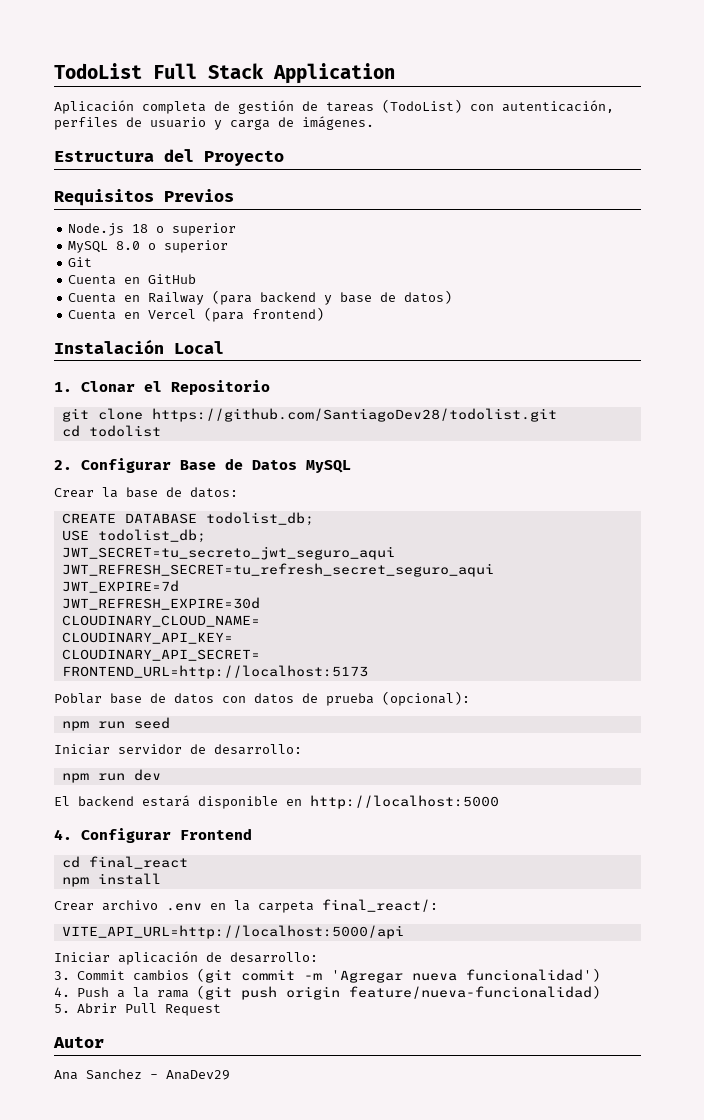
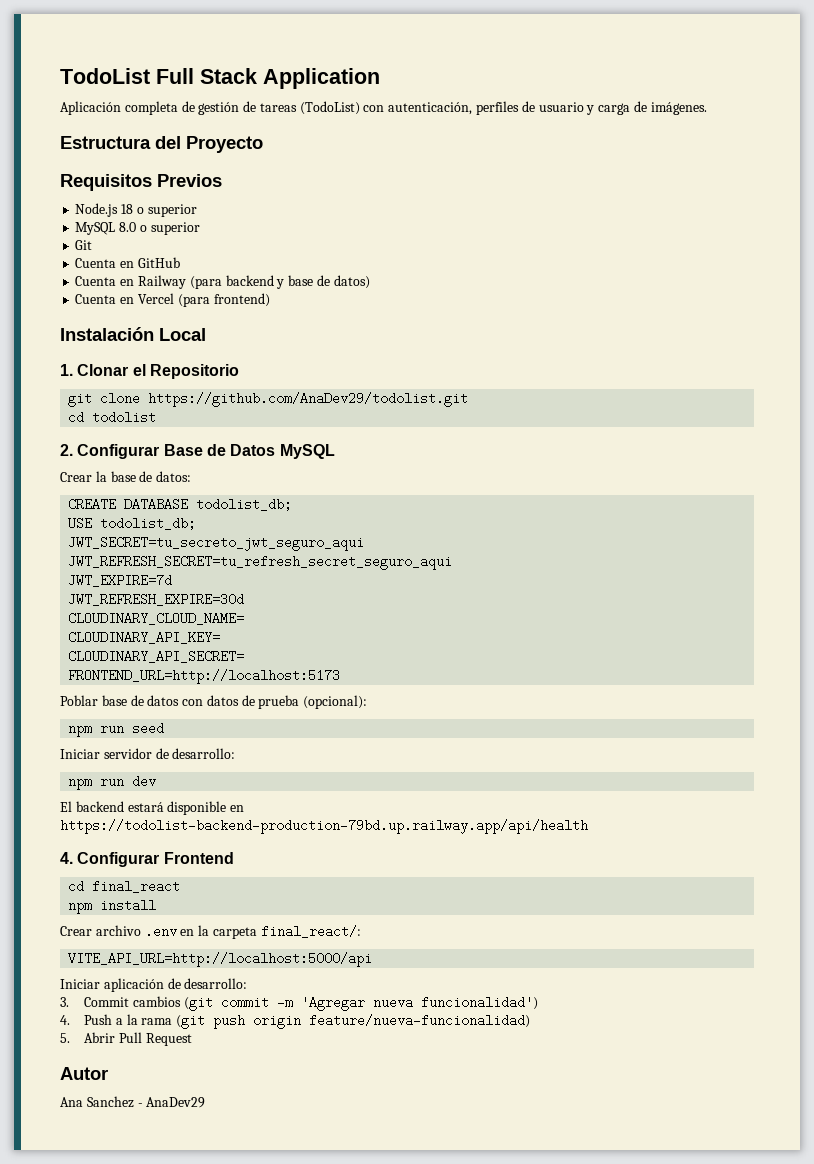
- git clone https://github.com/SantiagoDev28/todolist.git
+ git clone https://github.com/AnaDev29/todolist.git
- El backend estará disponible en http://localhost:5000
+ El backend estará disponible en https://todolist-backend-production-79bd.up.railway.app/api/health

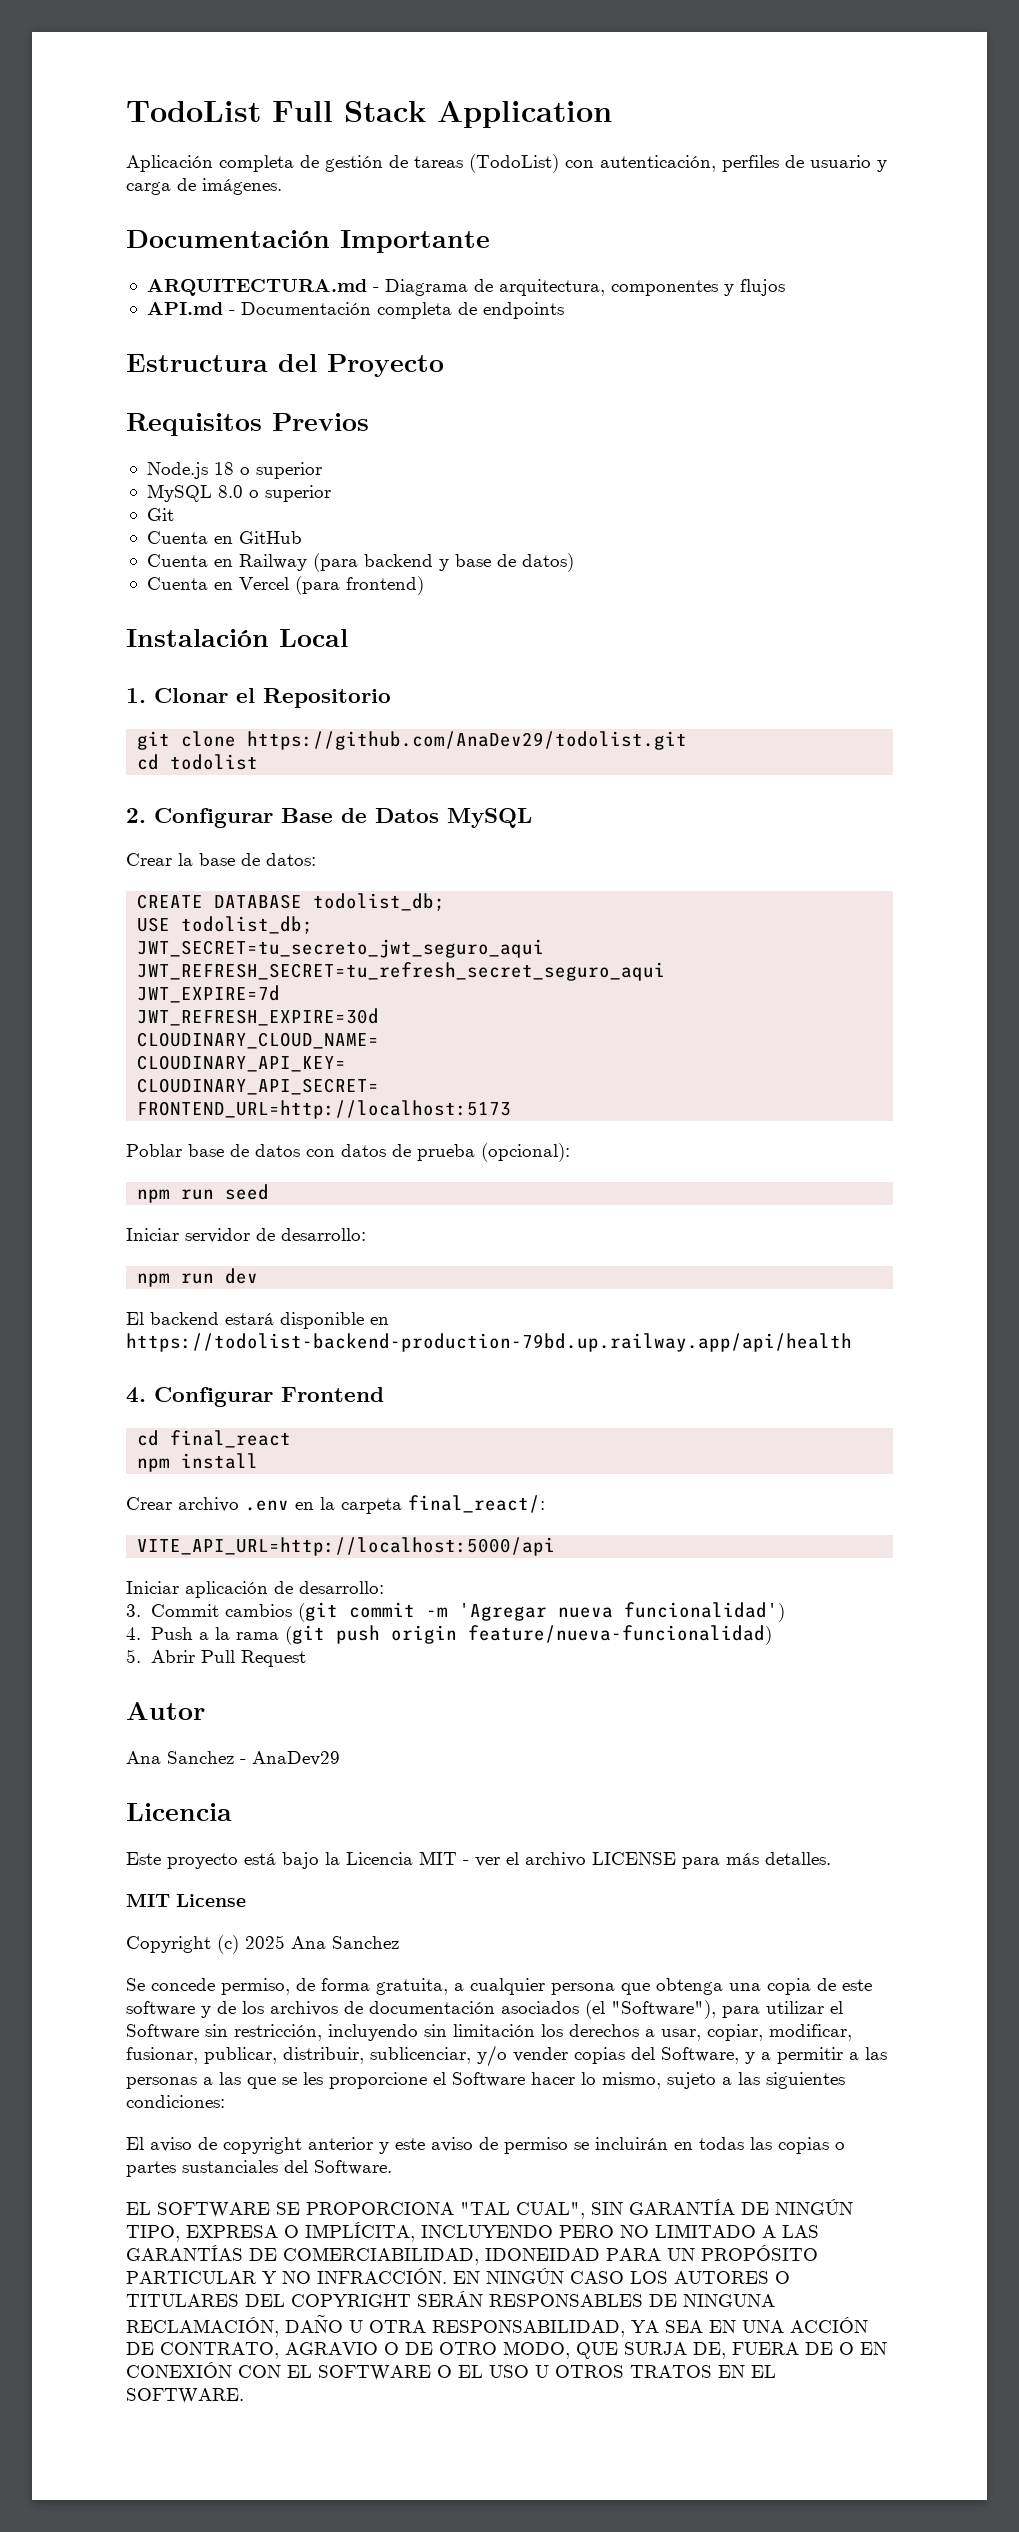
+ Documentación Importante
+ ARQUITECTURA.md - Diagrama de arquitectura, componentes y flujos
+ API.md - Documentación completa de endpoints
  Ana Sanchez - AnaDev29
+ Licencia
+ Este proyecto está bajo la Licencia MIT - ver el archivo LICENSE para más detalles.
+ MIT License
+ Copyright (c) 2025 Ana Sanchez
+ Se concede permiso, de forma gratuita, a cualquier persona que obtenga una copia de este software y de los archivos de documentación asociados (el "Software"), para utilizar el Software sin restricción, incluyendo sin limitación los derechos a usar, copiar, modificar, fusionar, publicar, distribuir, sublicenciar, y/o vender copias del Software, y a permitir a las personas a las que se les proporcione el Software hacer lo mismo, sujeto a las siguientes condiciones:
+ El aviso de copyright anterior y este aviso de permiso se incluirán en todas las copias o partes sustanciales del Software.
+ EL SOFTWARE SE PROPORCIONA "TAL CUAL", SIN GARANTÍA DE NINGÚN TIPO, EXPRESA O IMPLÍCITA, INCLUYENDO PERO NO LIMITADO A LAS GARANTÍAS DE COMERCIABILIDAD, IDONEIDAD PARA UN PROPÓSITO PARTICULAR Y NO INFRACCIÓN. EN NINGÚN CASO LOS AUTORES O TITULARES DEL COPYRIGHT SERÁN RESPONSABLES DE NINGUNA RECLAMACIÓN, DAÑO U OTRA RESPONSABILIDAD, YA SEA EN UNA ACCIÓN DE CONTRATO, AGRAVIO O DE OTRO MODO, QUE SURJA DE, FUERA DE O EN CONEXIÓN CON EL SOFTWARE O EL USO U OTROS TRATOS EN EL SOFTWARE.

